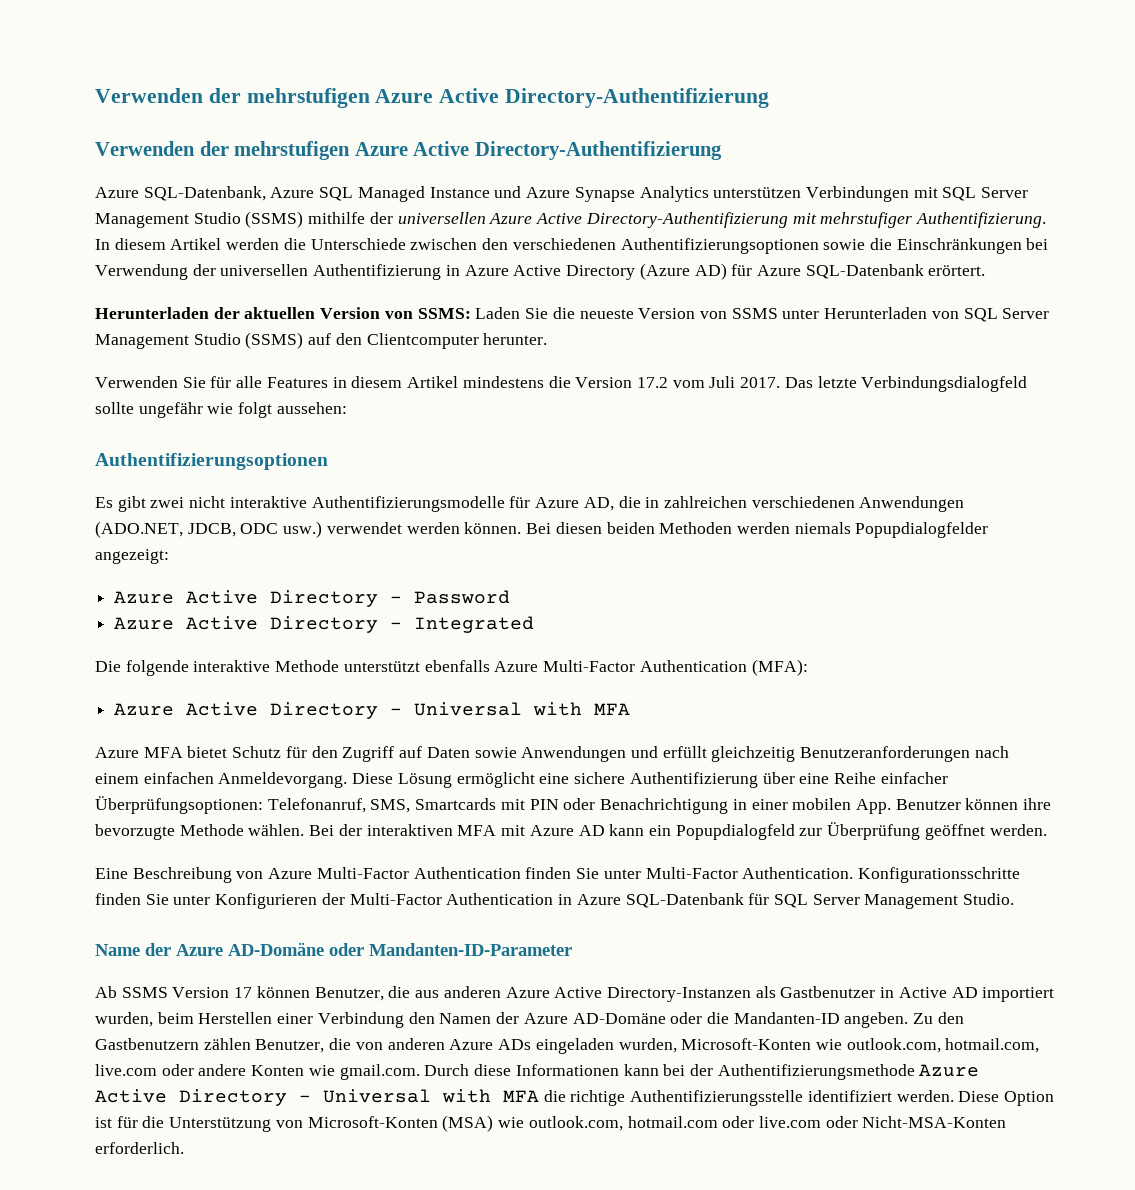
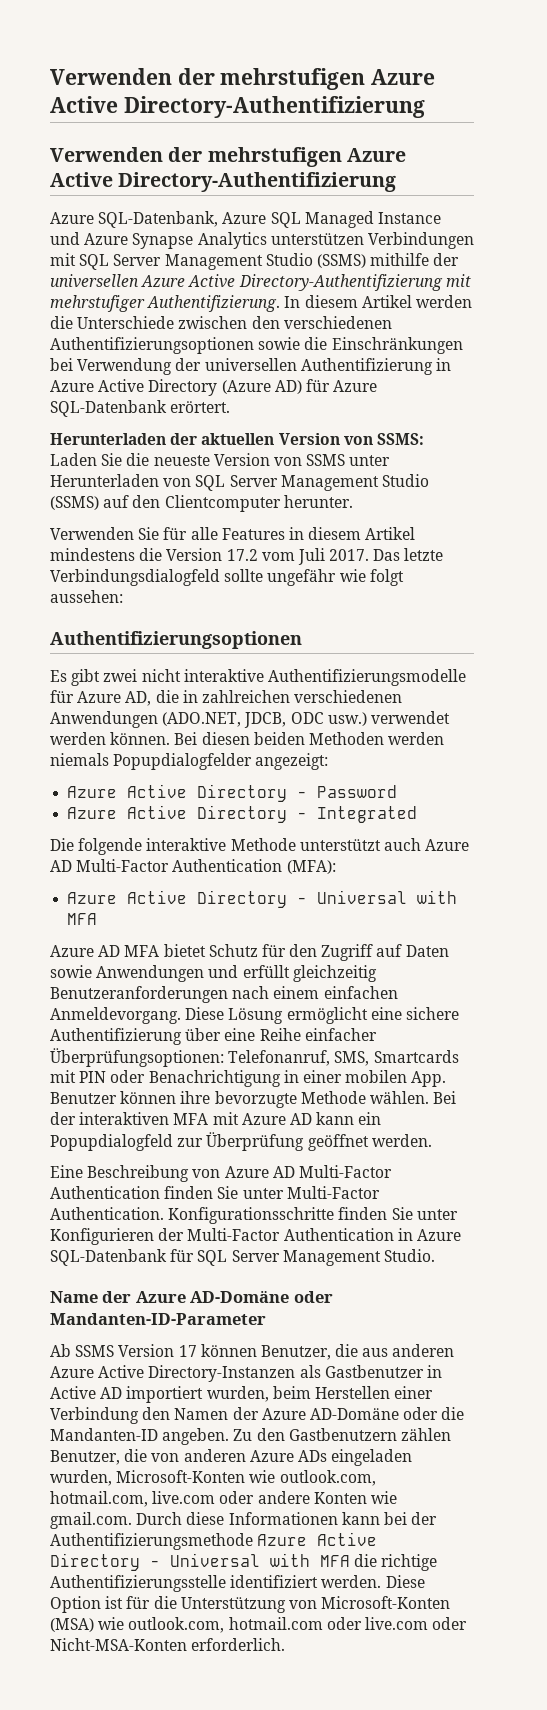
- Die folgende interaktive Methode unterstützt ebenfalls Azure Multi-Factor Authentication (MFA):
+ Die folgende interaktive Methode unterstützt auch Azure AD Multi-Factor Authentication (MFA):
- Azure MFA bietet Schutz für den Zugriff auf Daten sowie Anwendungen und erfüllt gleichzeitig Benutzeranforderungen nach einem einfachen Anmeldevorgang.
+ Azure AD MFA bietet Schutz für den Zugriff auf Daten sowie Anwendungen und erfüllt gleichzeitig Benutzeranforderungen nach einem einfachen Anmeldevorgang.
- Eine Beschreibung von Azure Multi-Factor Authentication finden Sie unter Multi-Factor Authentication.
+ Eine Beschreibung von Azure AD Multi-Factor Authentication finden Sie unter Multi-Factor Authentication.

